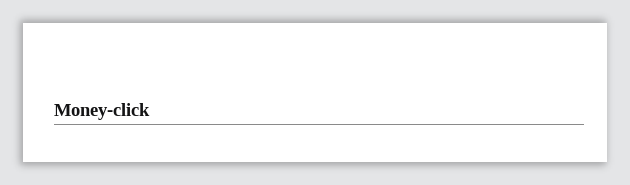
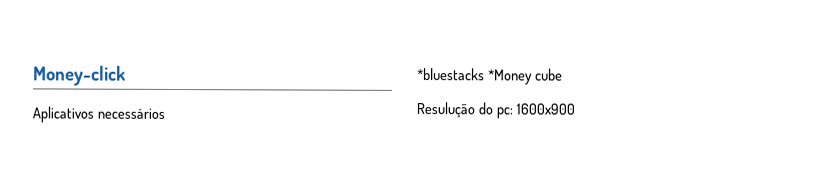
+ Aplicativos necessários
+ *bluestacks *Money cube
+ Resulução do pc: 1600x900

